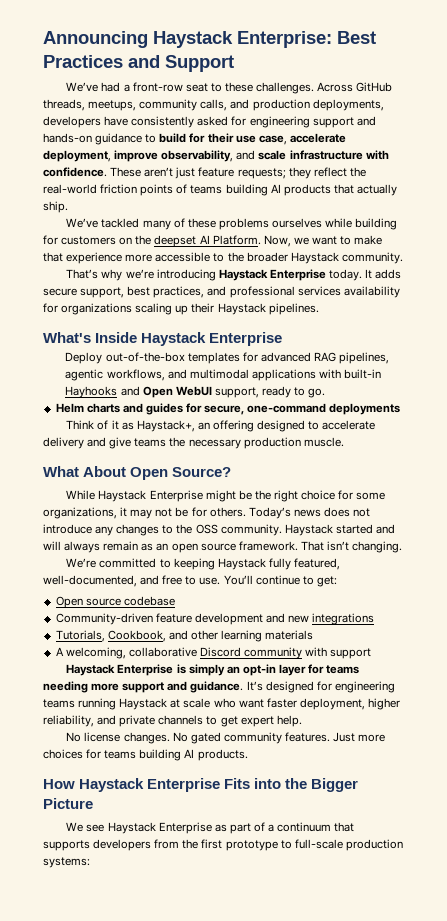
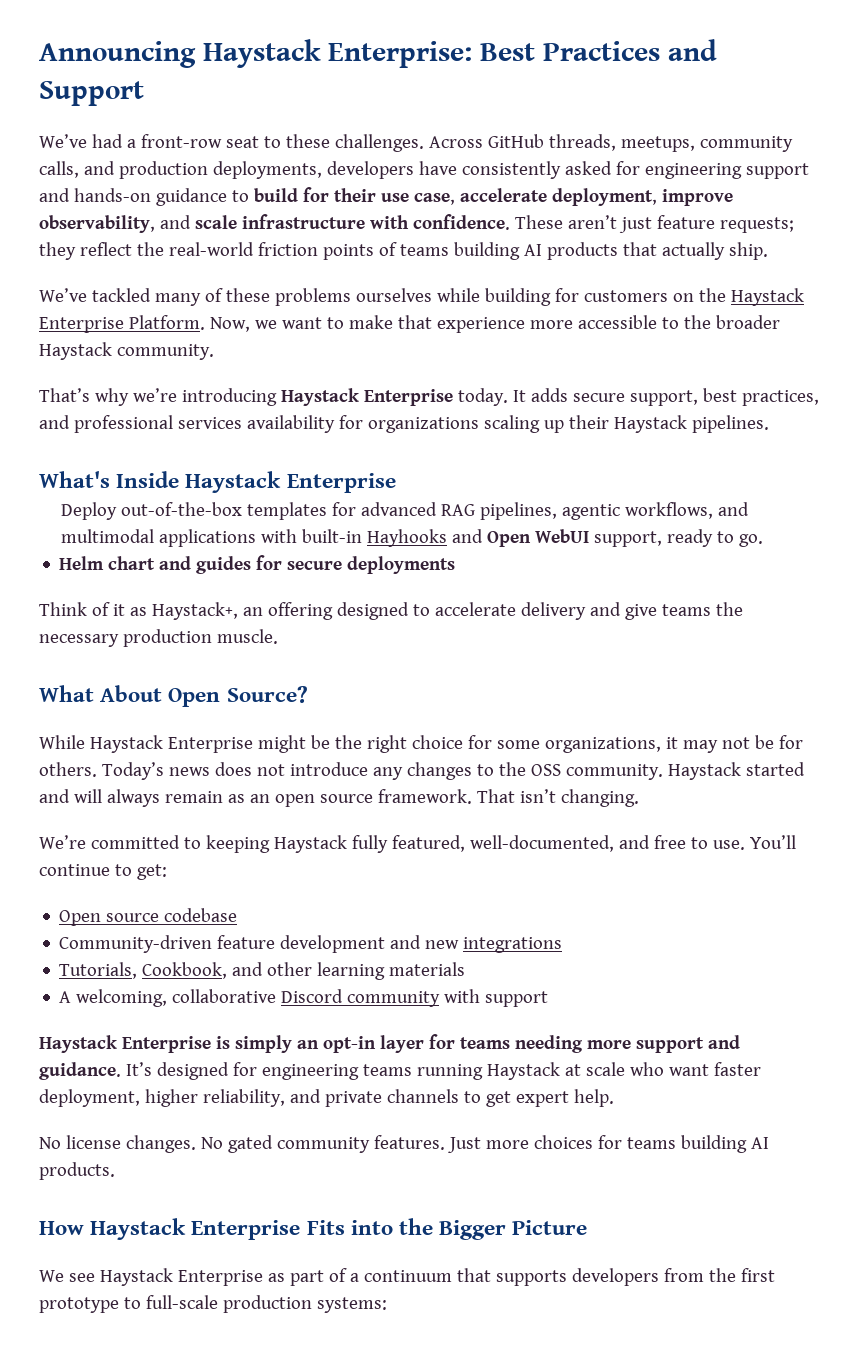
- We’ve tackled many of these problems ourselves while building for customers on the deepset AI Platform.
+ We’ve tackled many of these problems ourselves while building for customers on the Haystack Enterprise Platform.
- Helm charts and guides for secure, one-command deployments
+ Helm chart and guides for secure deployments

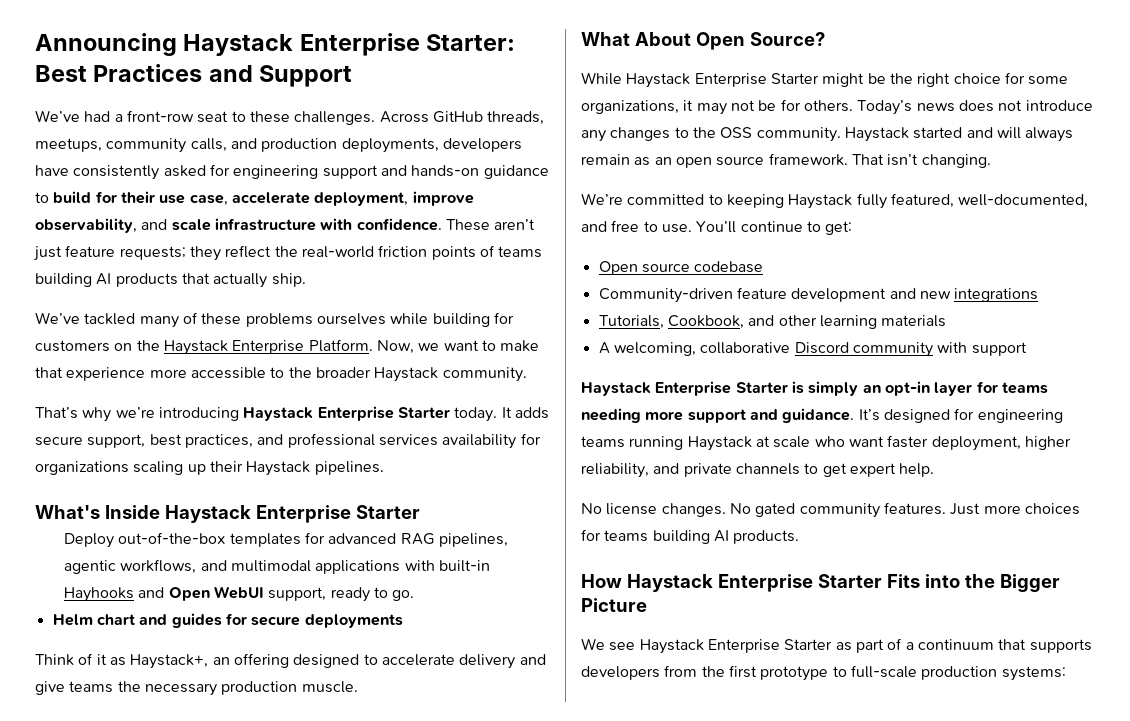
- Announcing Haystack Enterprise: Best Practices and Support
+ Announcing Haystack Enterprise Starter: Best Practices and Support
- That’s why we’re introducing Haystack Enterprise today.
+ That’s why we’re introducing Haystack Enterprise Starter today.
- What's Inside Haystack Enterprise
+ What's Inside Haystack Enterprise Starter
- While Haystack Enterprise might be the right choice for some organizations, it may not be for others.
+ While Haystack Enterprise Starter might be the right choice for some organizations, it may not be for others.
- Haystack Enterprise is simply an opt-in layer for teams needing more support and guidance.
+ Haystack Enterprise Starter is simply an opt-in layer for teams needing more support and guidance.
- How Haystack Enterprise Fits into the Bigger Picture
+ How Haystack Enterprise Starter Fits into the Bigger Picture
- We see Haystack Enterprise as part of a continuum that supports developers from the first prototype to full-scale production systems:
+ We see Haystack Enterprise Starter as part of a continuum that supports developers from the first prototype to full-scale production systems:

